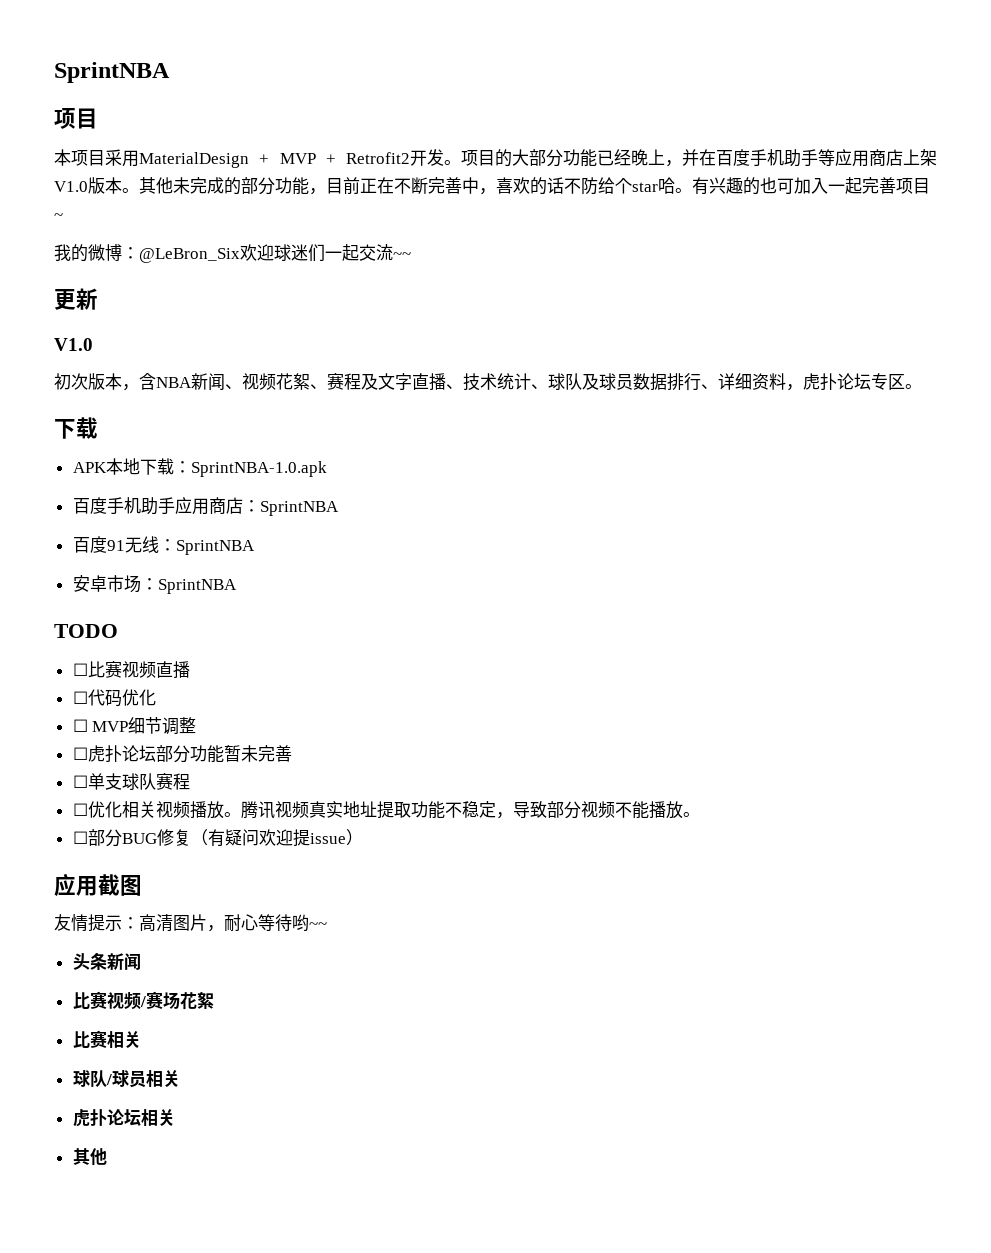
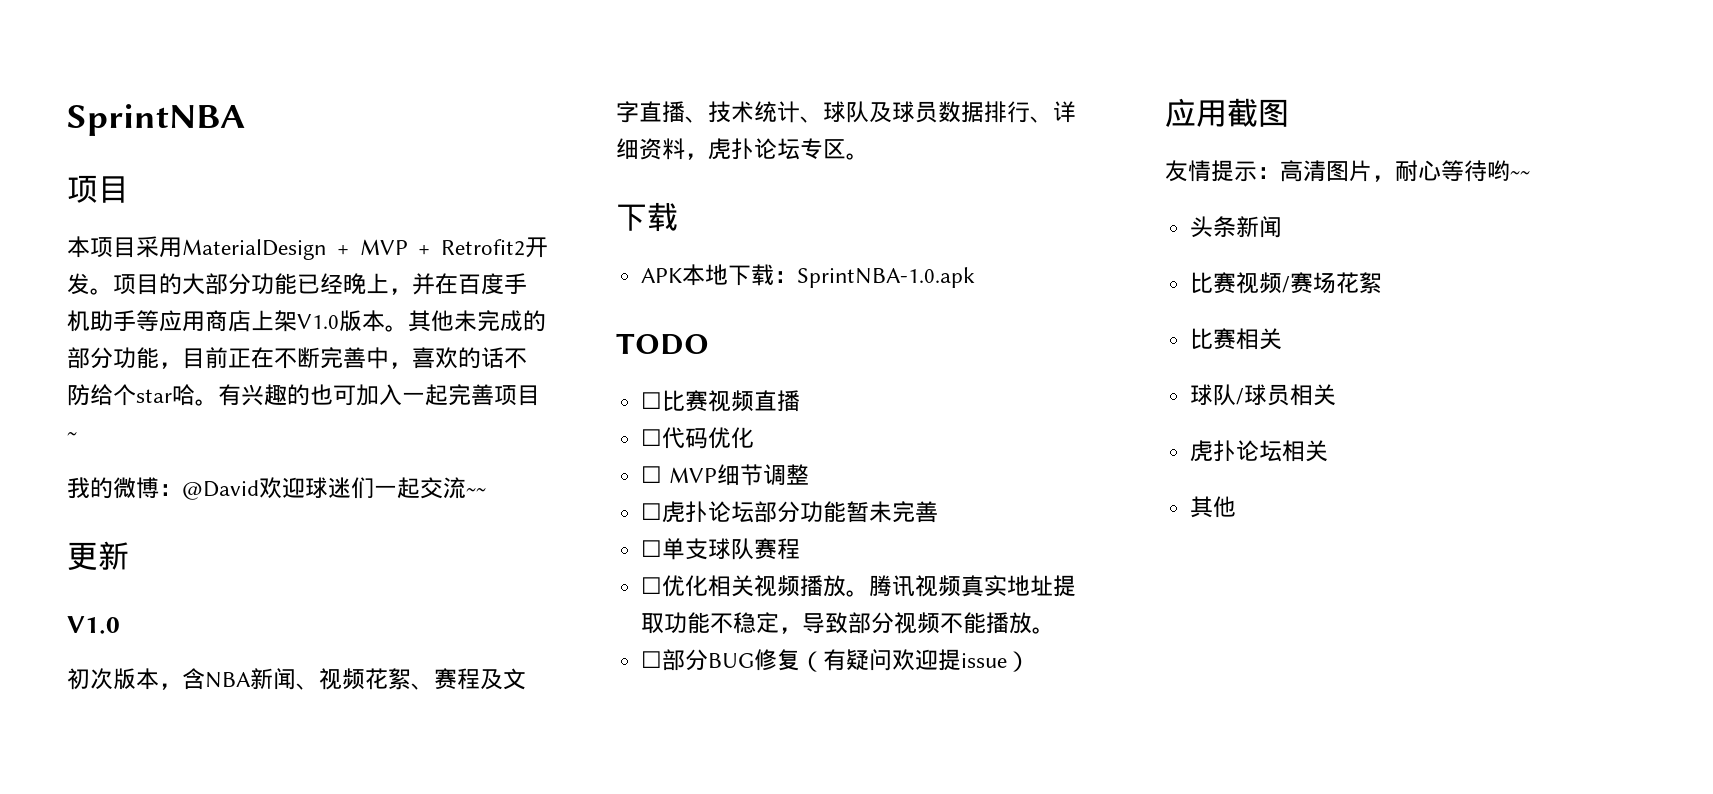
- 我的微博：@LeBron_Six欢迎球迷们一起交流~~
+ 我的微博：@David欢迎球迷们一起交流~~
- 百度手机助手应用商店：SprintNBA
- 百度91无线：SprintNBA
- 安卓市场：SprintNBA

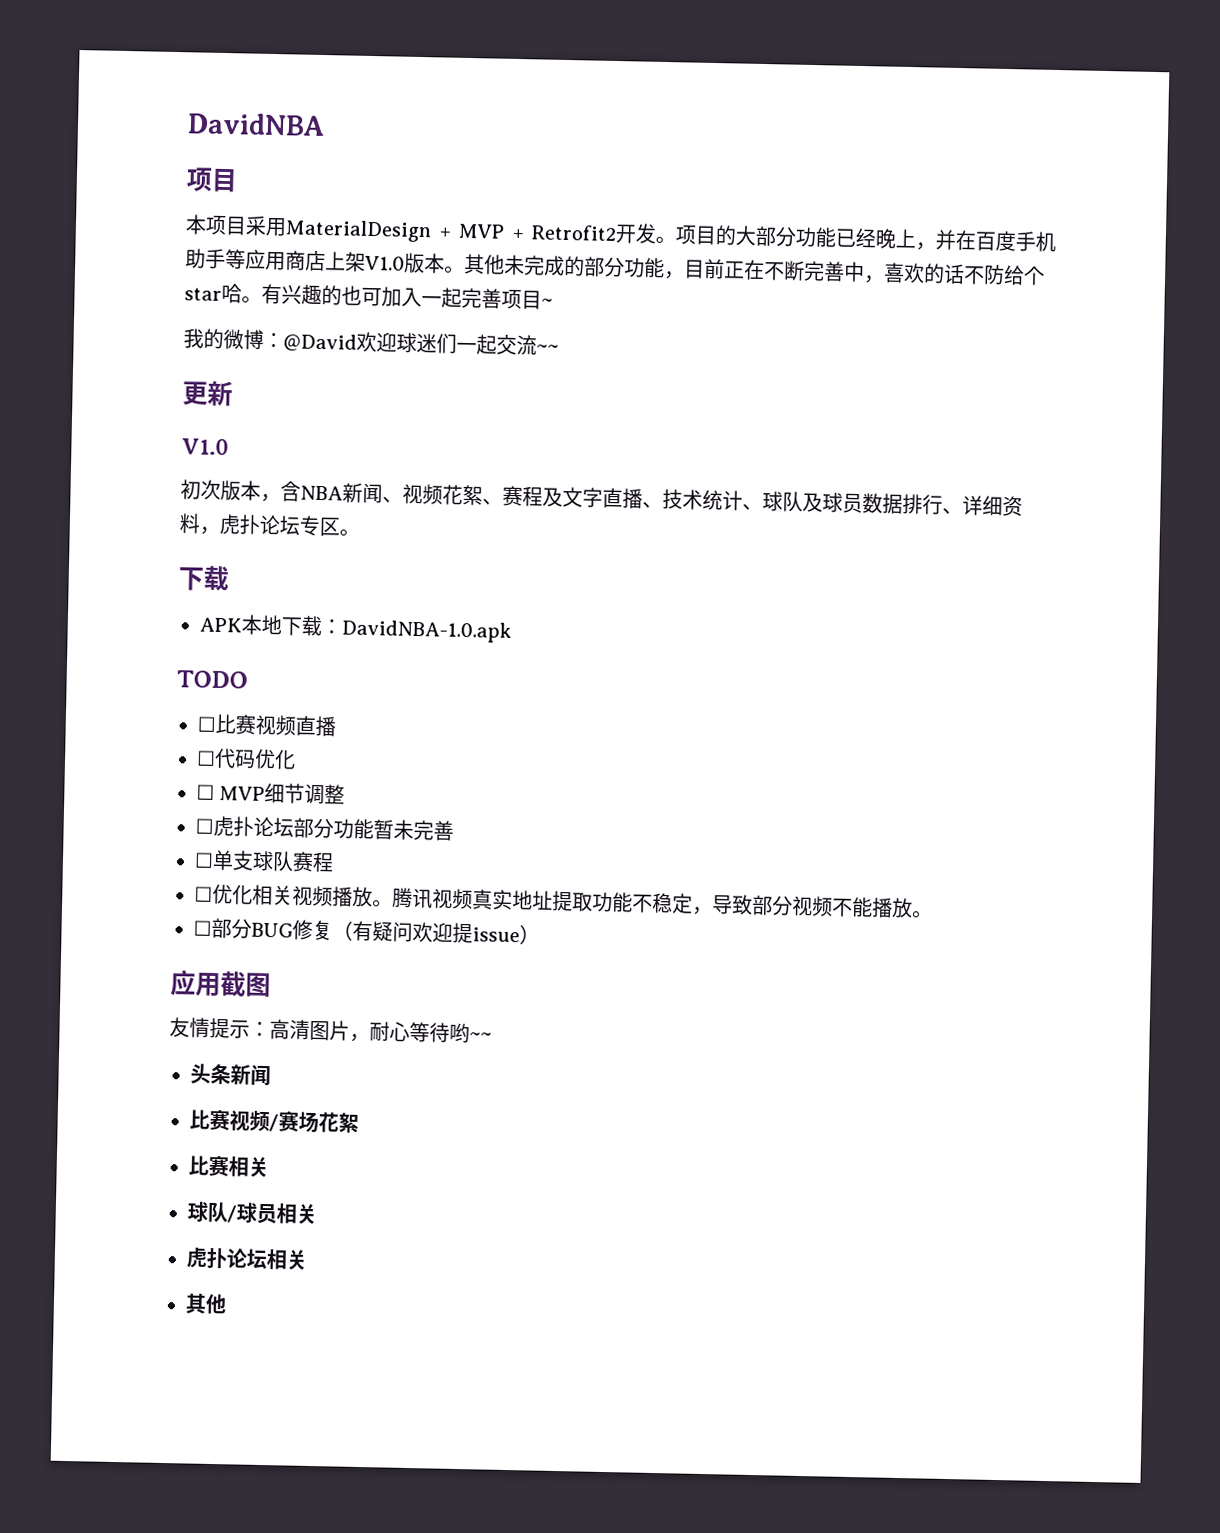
- SprintNBA
+ DavidNBA
- APK本地下载：SprintNBA-1.0.apk
+ APK本地下载：DavidNBA-1.0.apk

